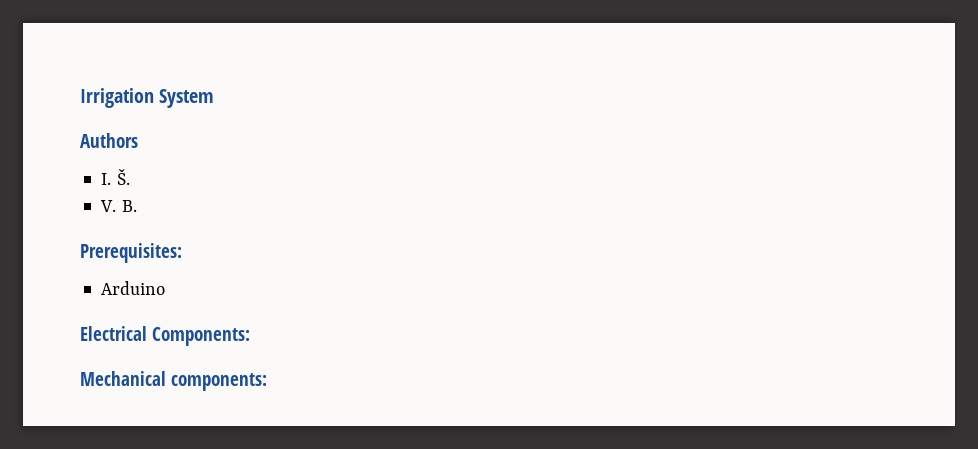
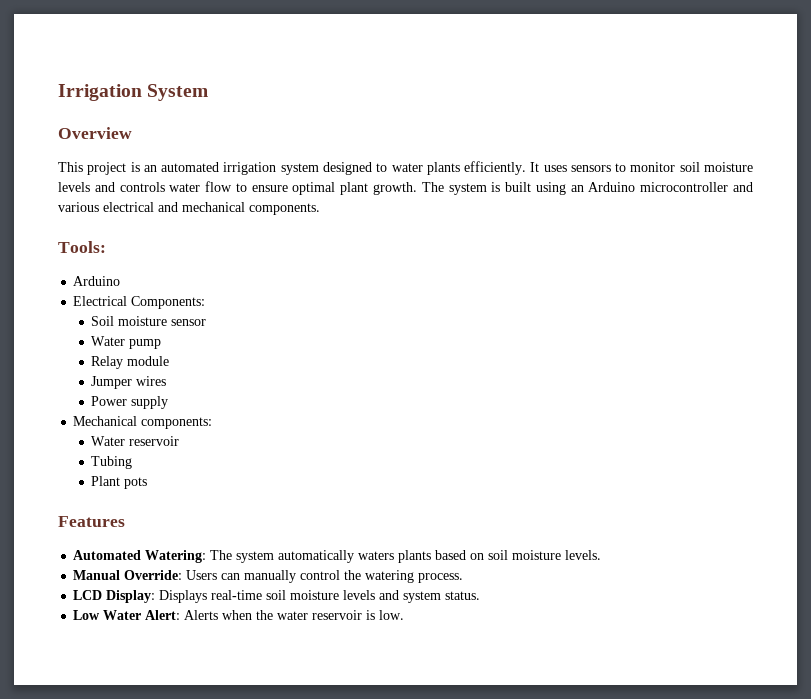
- Authors
- I. Š.
- V. B.
- Prerequisites:
+ Overview
+ This project is an automated irrigation system designed to water plants efficiently. It uses sensors to monitor soil moisture levels and controls water flow to ensure optimal plant growth. The system is built using an Arduino microcontroller and various electrical and mechanical components.
+ Tools:
  Arduino
  Electrical Components:
+ Soil moisture sensor
+ Water pump
+ Relay module
+ Jumper wires
+ Power supply
  Mechanical components:
+ Water reservoir
+ Tubing
+ Plant pots
+ Features
+ Automated Watering: The system automatically waters plants based on soil moisture levels.
+ Manual Override: Users can manually control the watering process.
+ LCD Display: Displays real-time soil moisture levels and system status.
+ Low Water Alert: Alerts when the water reservoir is low.

